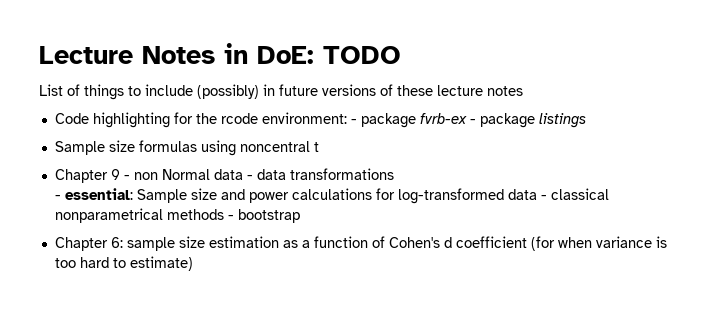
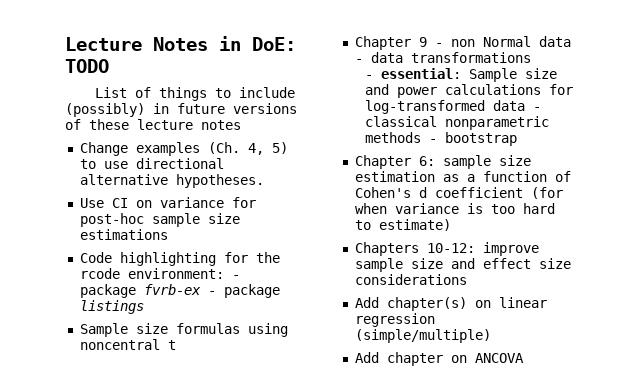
+ Change examples (Ch. 4, 5) to use directional alternative hypotheses.
+ Use CI on variance for post-hoc sample size estimations
- - essential: Sample size and power calculations for log-transformed data - classical nonparametrical methods - bootstrap
+ - essential: Sample size and power calculations for log-transformed data - classical nonparametric methods - bootstrap
+ Chapters 10-12: improve sample size and effect size considerations
+ Add chapter(s) on linear regression (simple/multiple)
+ Add chapter on ANCOVA

